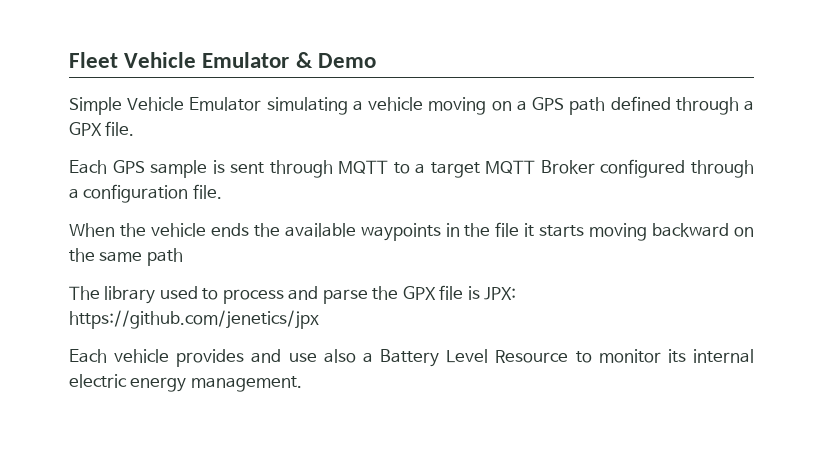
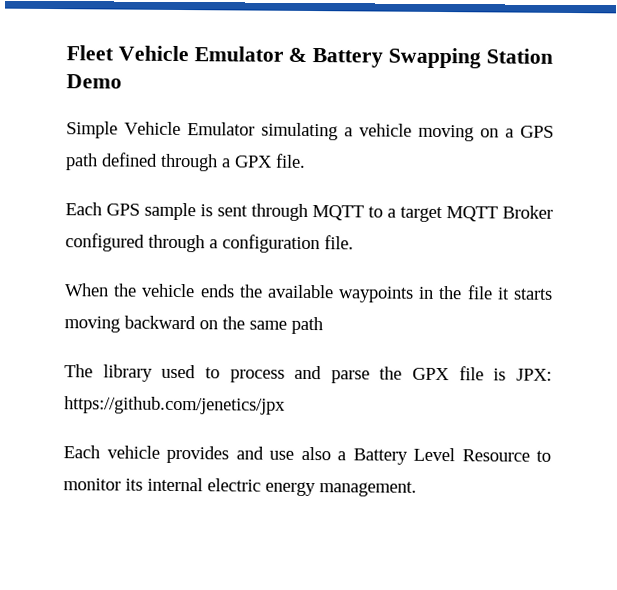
- Fleet Vehicle Emulator & Demo
+ Fleet Vehicle Emulator & Battery Swapping Station Demo

